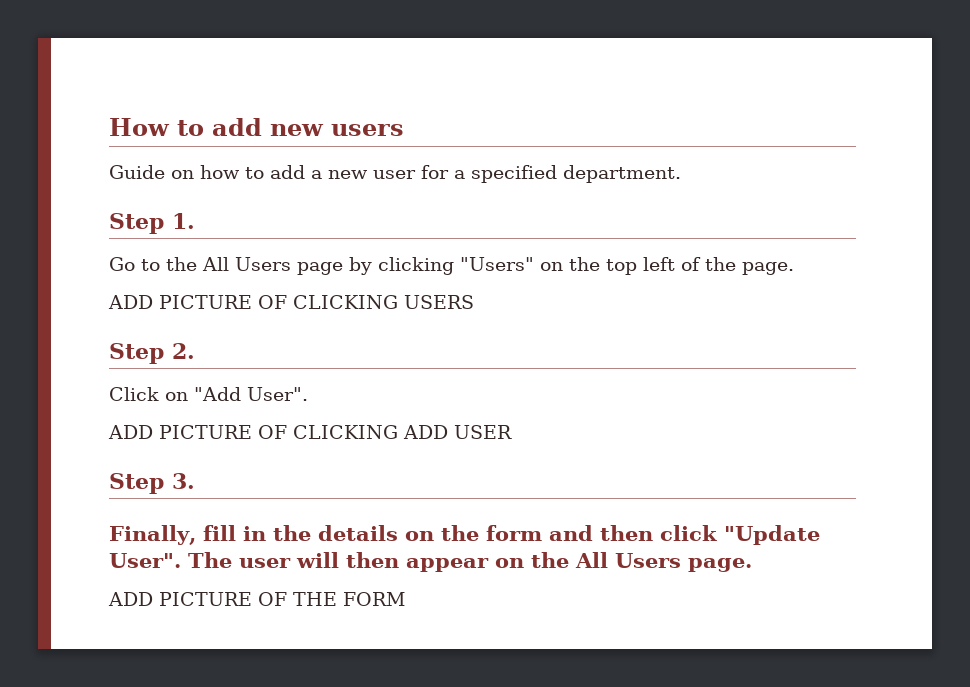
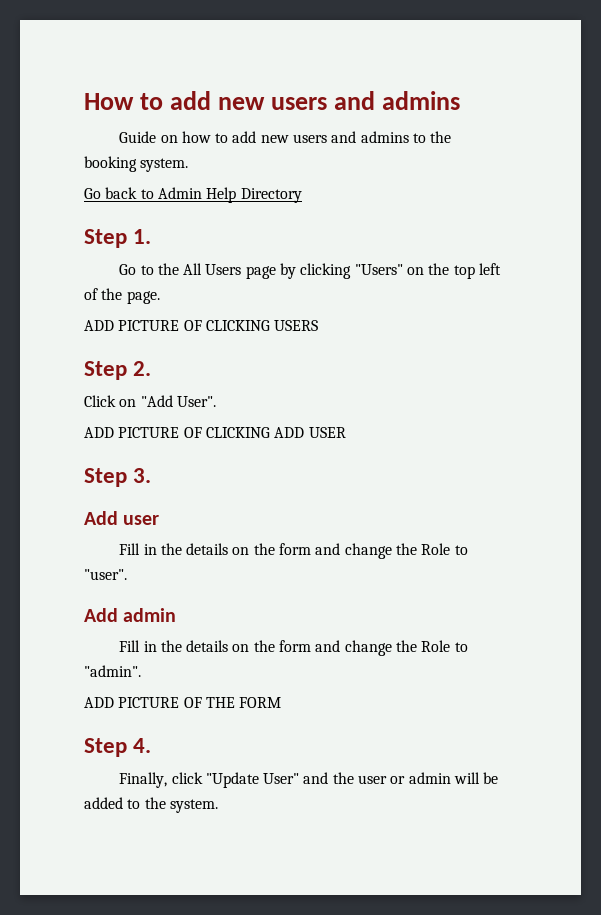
- How to add new users
+ How to add new users and admins
- Guide on how to add a new user for a specified department.
+ Guide on how to add new users and admins to the booking system.
+ Go back to Admin Help Directory
- Finally, fill in the details on the form and then click "Update User". The user will then appear on the All Users page.
+ Add user
+ Fill in the details on the form and change the Role to "user".
+ Add admin
+ Fill in the details on the form and change the Role to "admin".
+ Step 4.
+ Finally, click "Update User" and the user or admin will be added to the system.

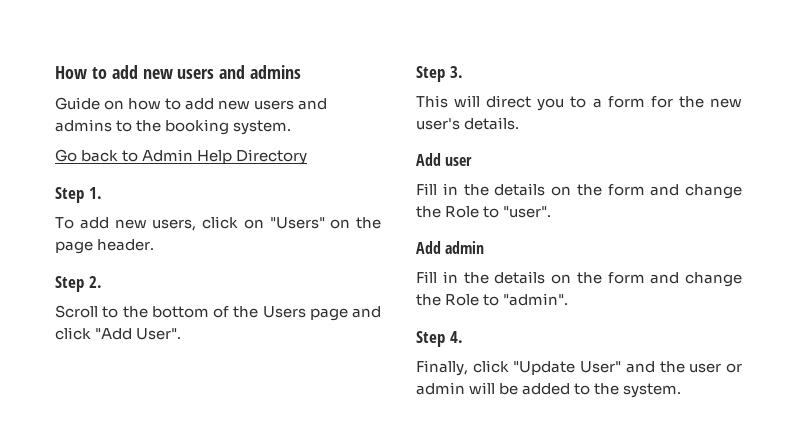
- Go to the All Users page by clicking "Users" on the top left of the page.
- ADD PICTURE OF CLICKING USERS
+ To add new users, click on "Users" on the page header.
  Step 2.
- Click on "Add User".
- ADD PICTURE OF CLICKING ADD USER
+ Scroll to the bottom of the Users page and click "Add User".
  Step 3.
+ This will direct you to a form for the new user's details.
- ADD PICTURE OF THE FORM

